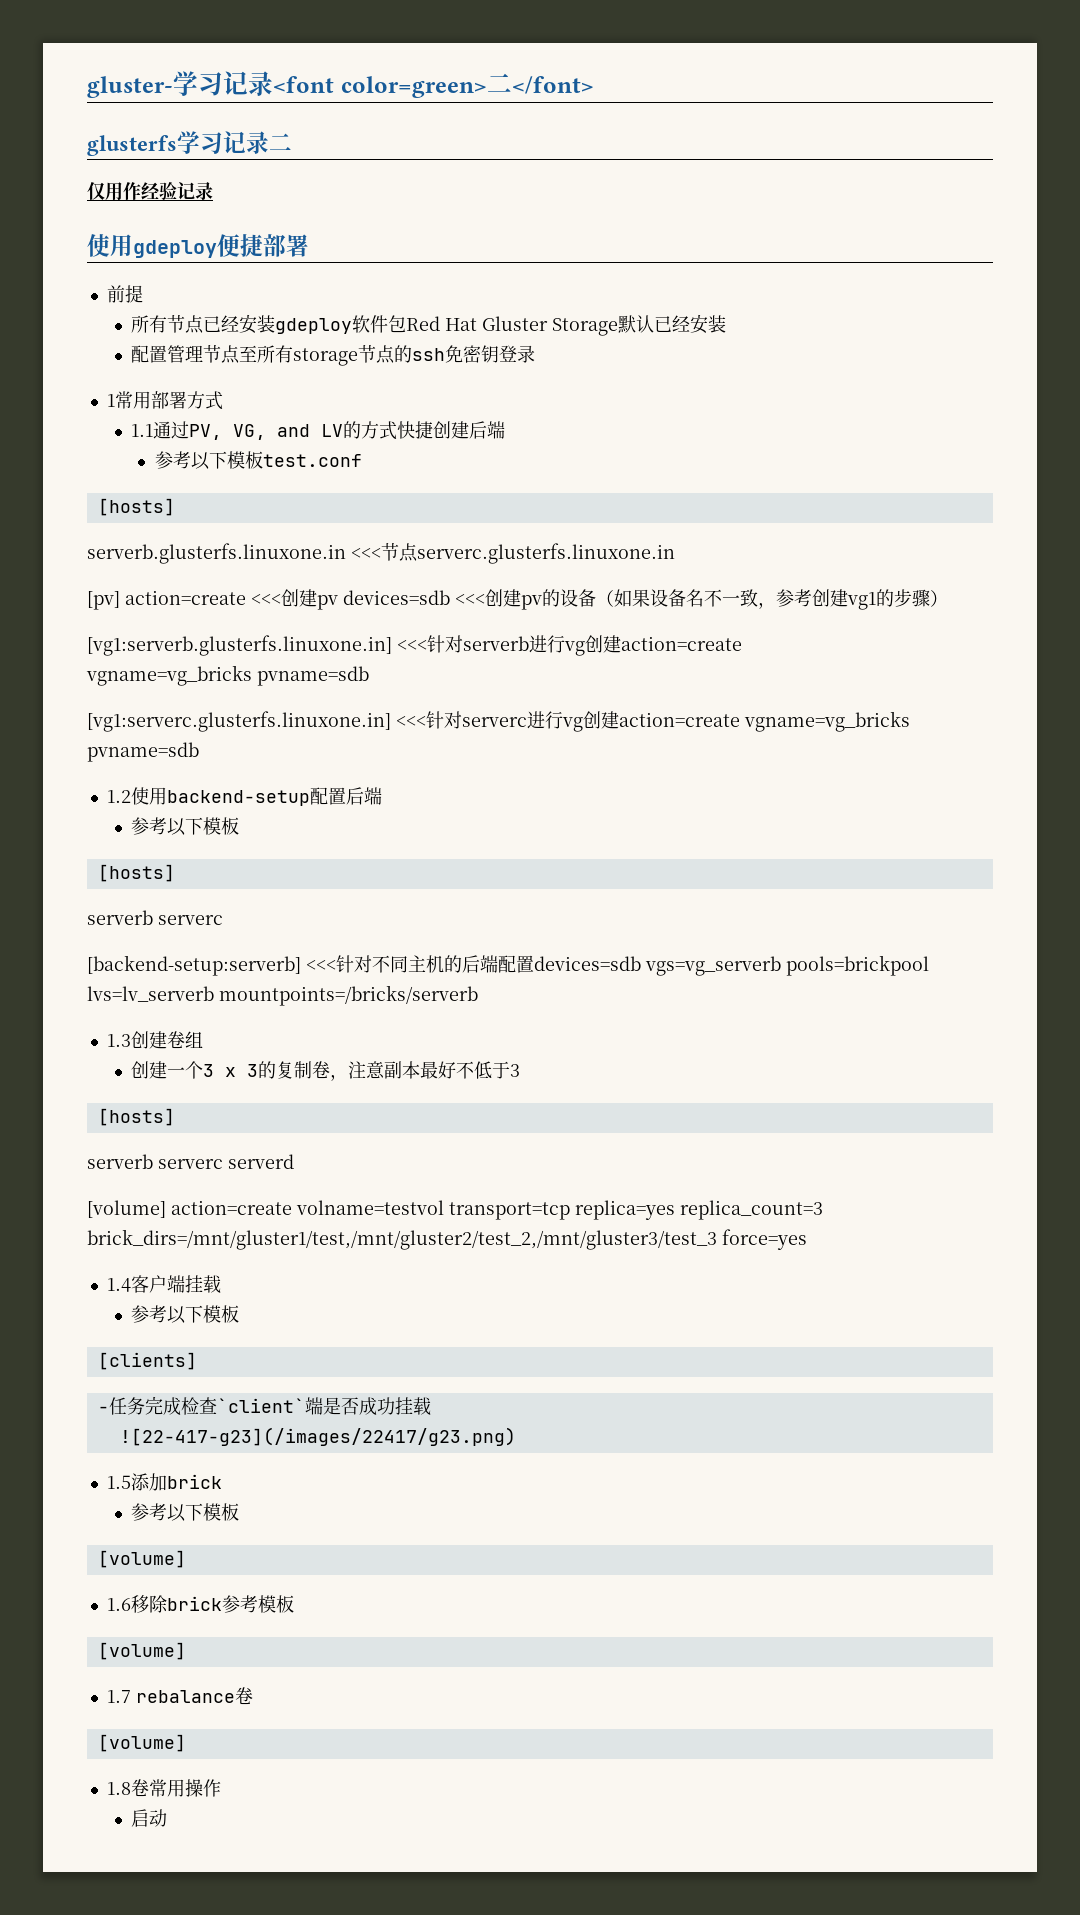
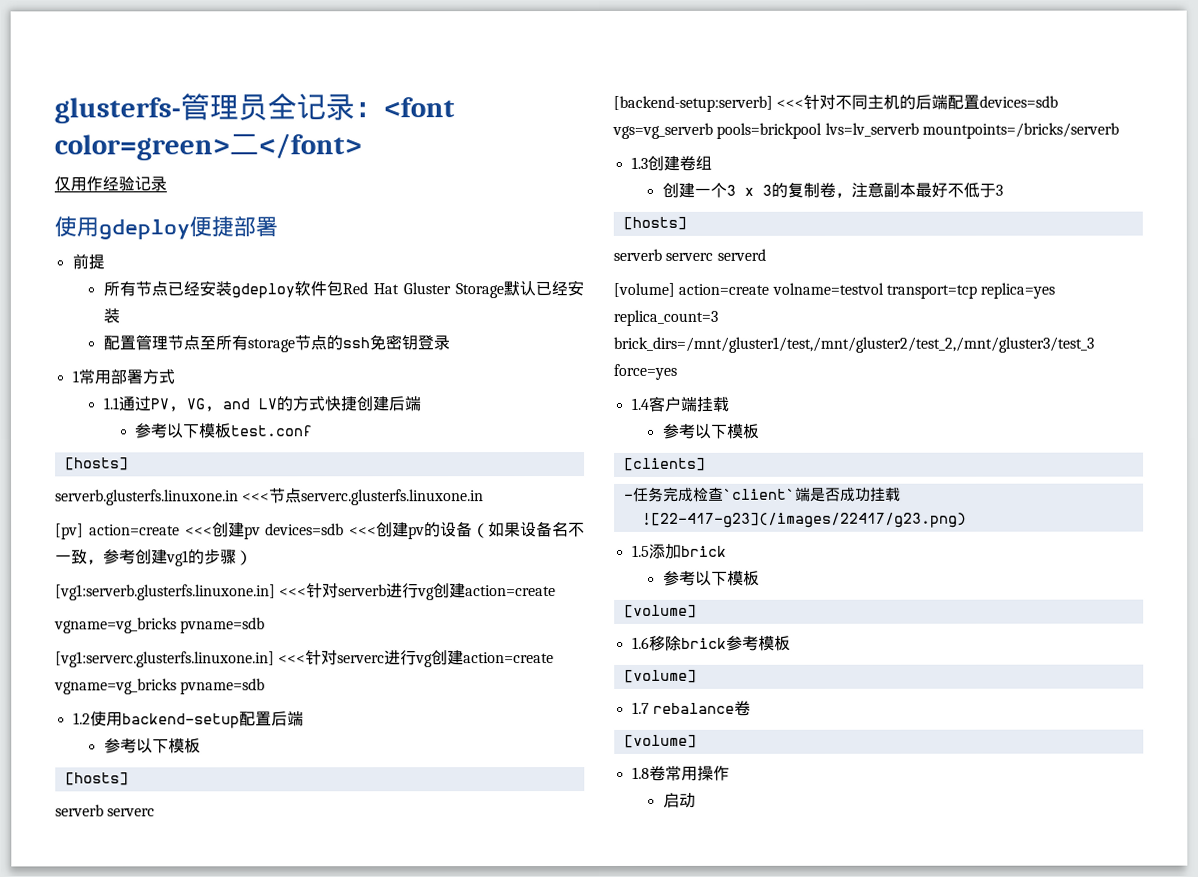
- gluster-学习记录<font color=green>二</font>
+ glusterfs-管理员全记录：<font color=green>二</font>
- glusterfs学习记录二

